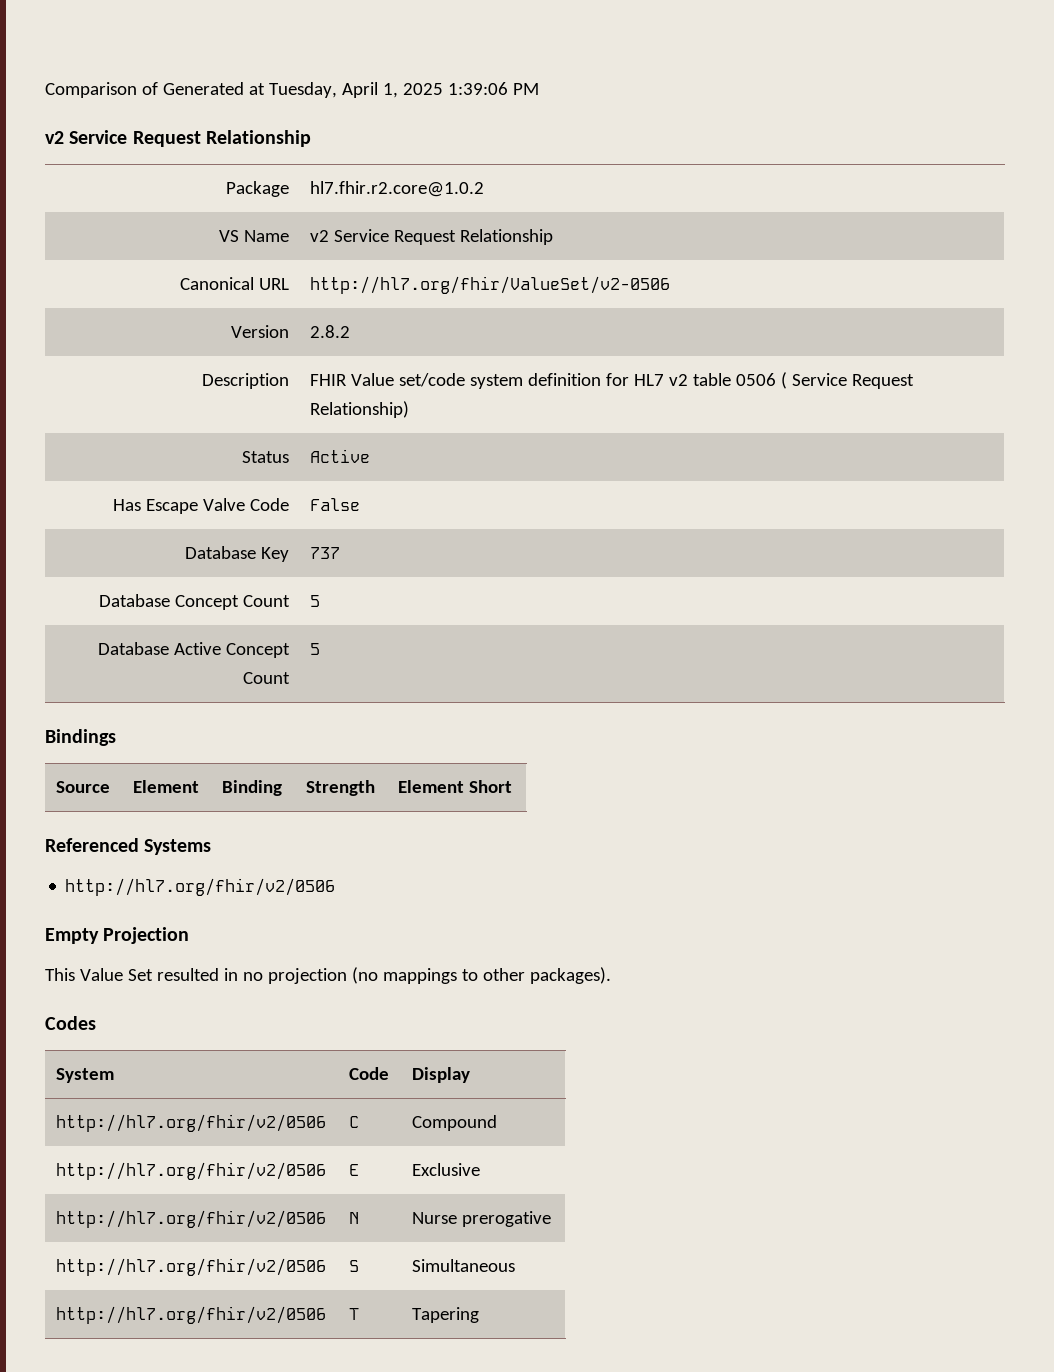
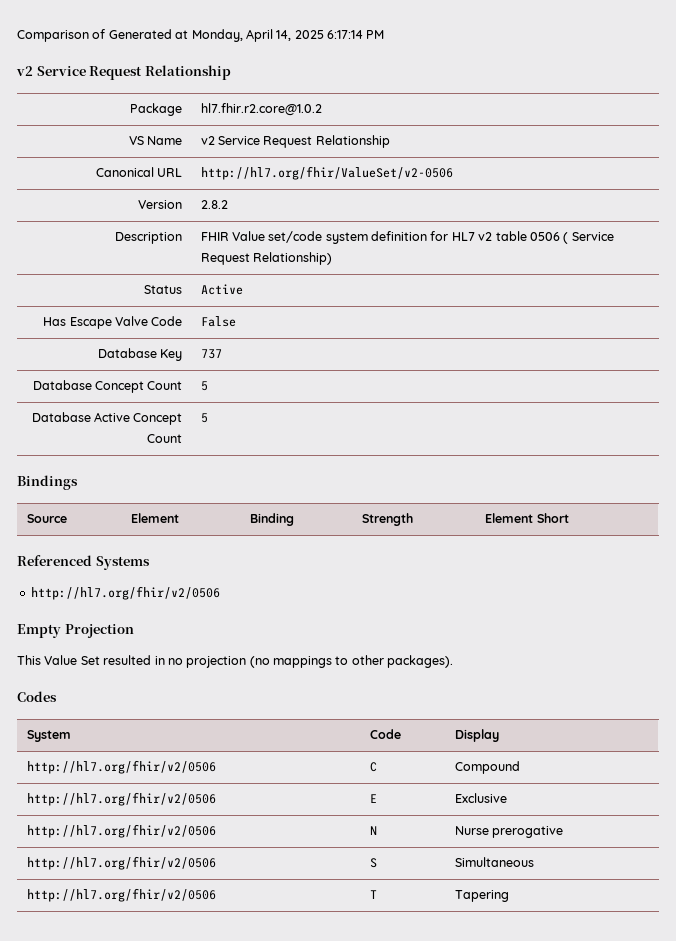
- Comparison of Generated at Tuesday, April 1, 2025 1:39:06 PM
+ Comparison of Generated at Monday, April 14, 2025 6:17:14 PM

